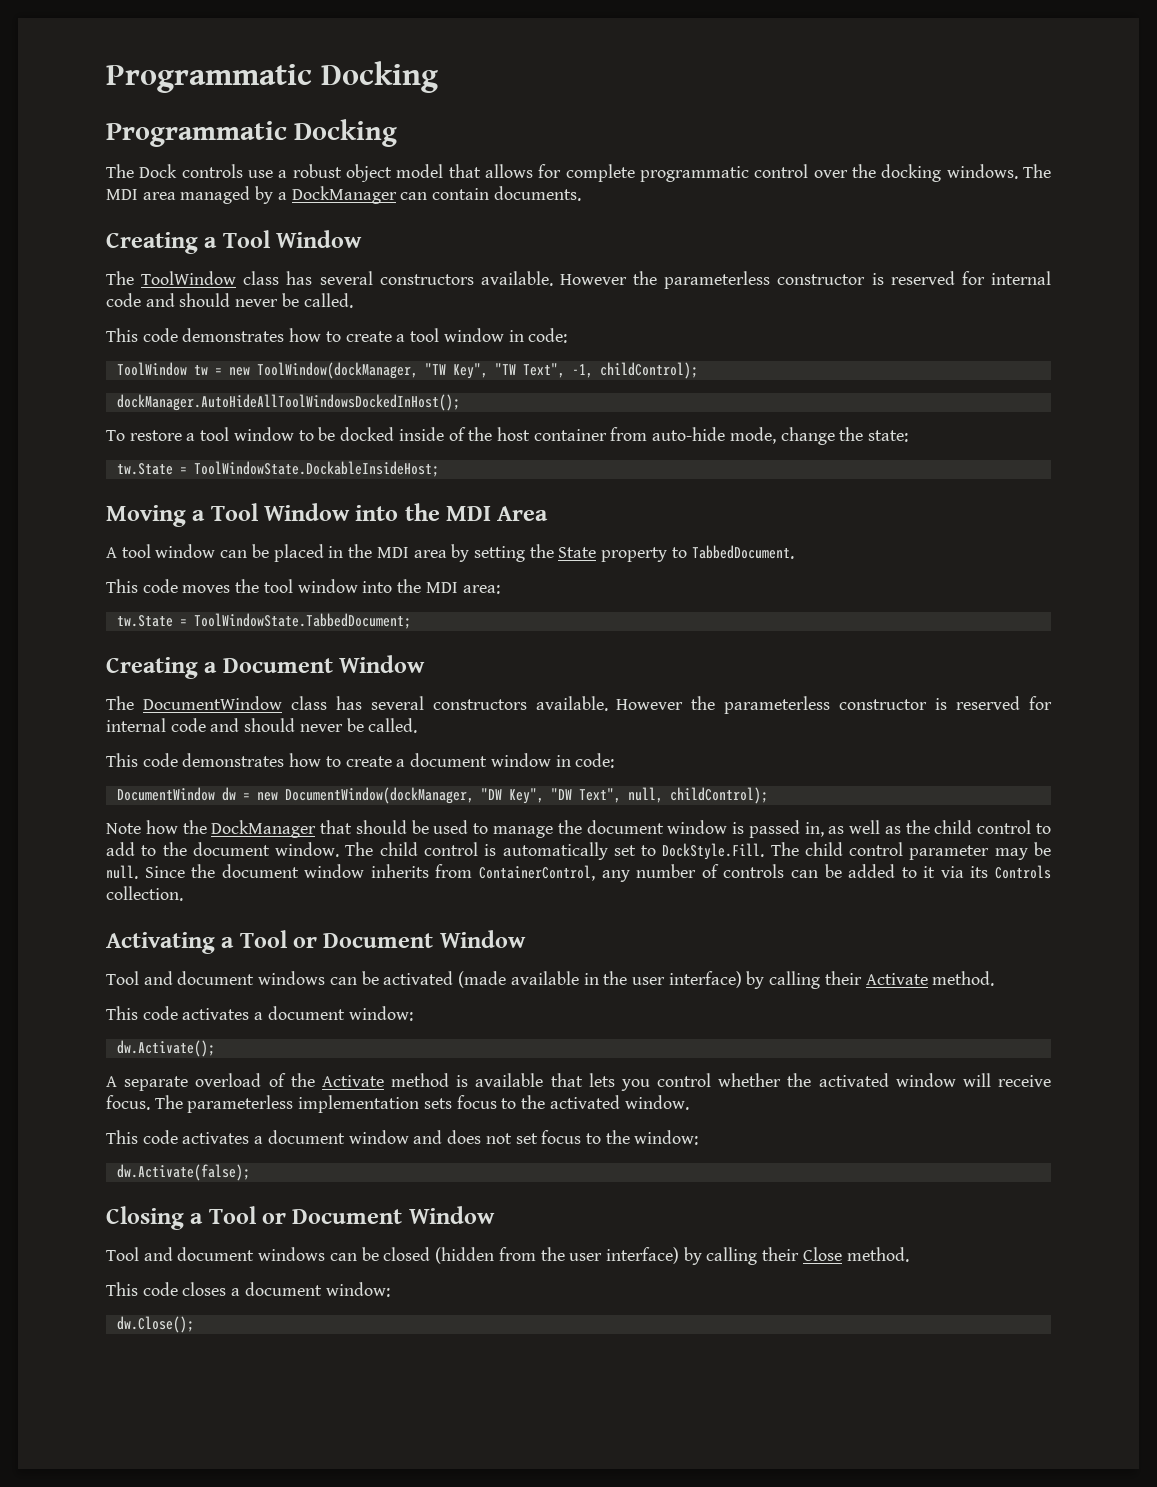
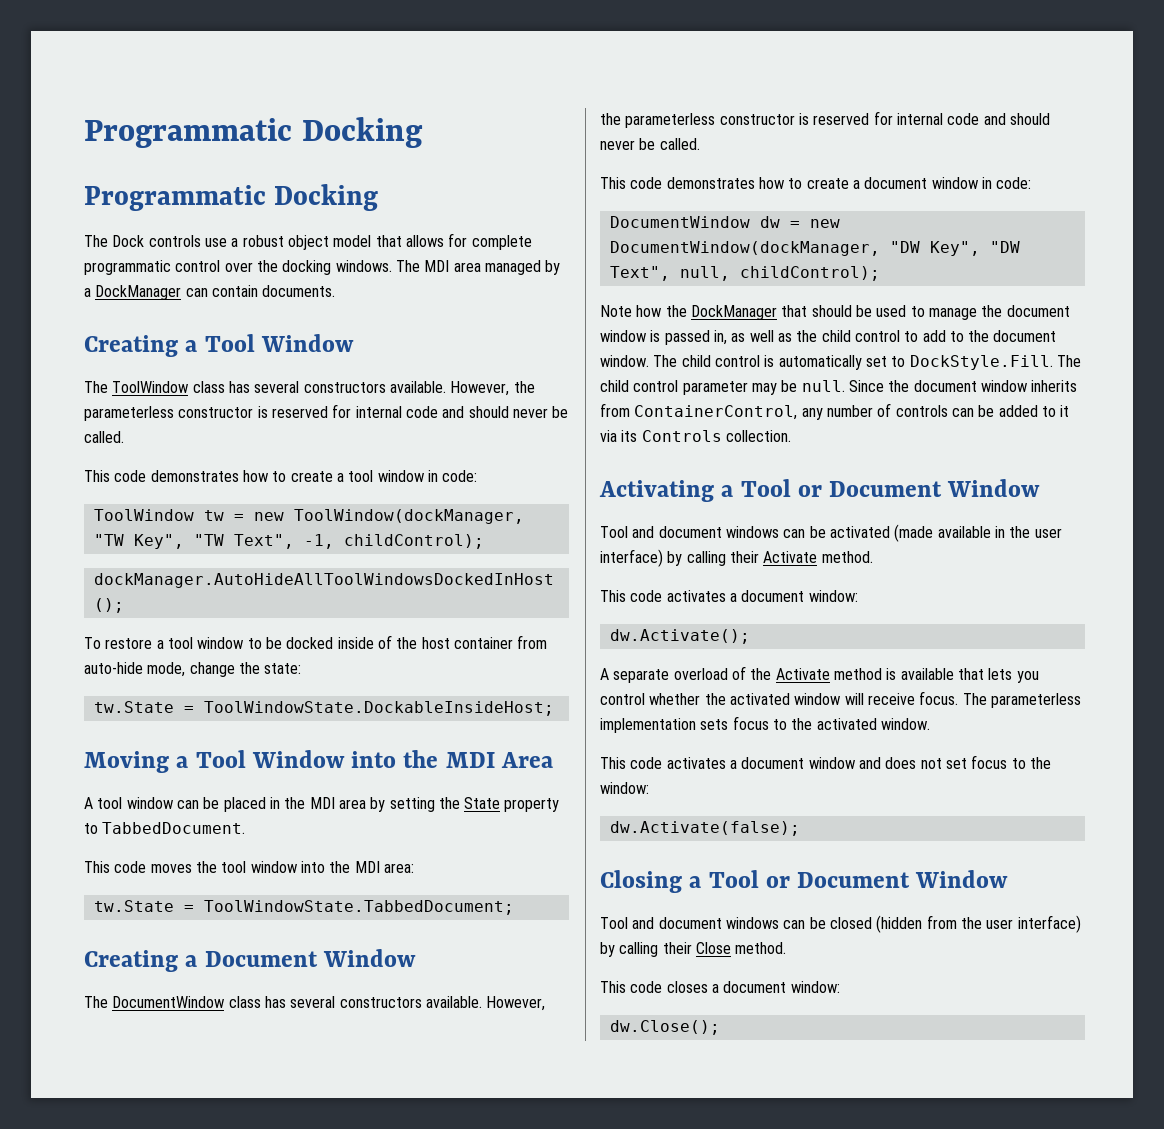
- The ToolWindow class has several constructors available. However the parameterless constructor is reserved for internal code and should never be called.
+ The ToolWindow class has several constructors available. However, the parameterless constructor is reserved for internal code and should never be called.
- The DocumentWindow class has several constructors available. However the parameterless constructor is reserved for internal code and should never be called.
+ The DocumentWindow class has several constructors available. However, the parameterless constructor is reserved for internal code and should never be called.

